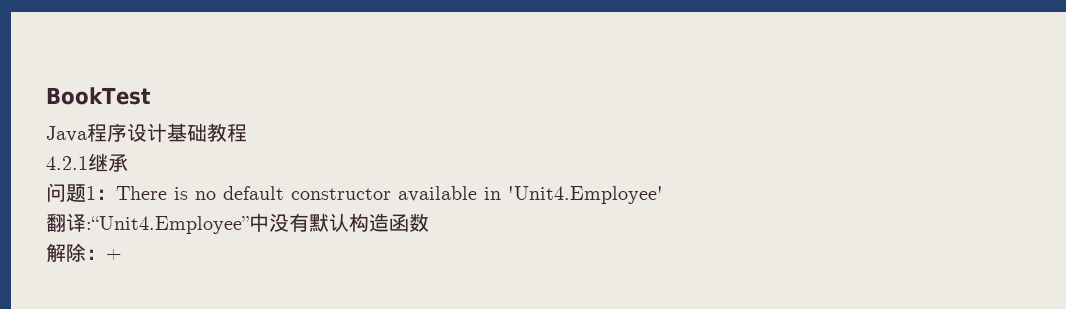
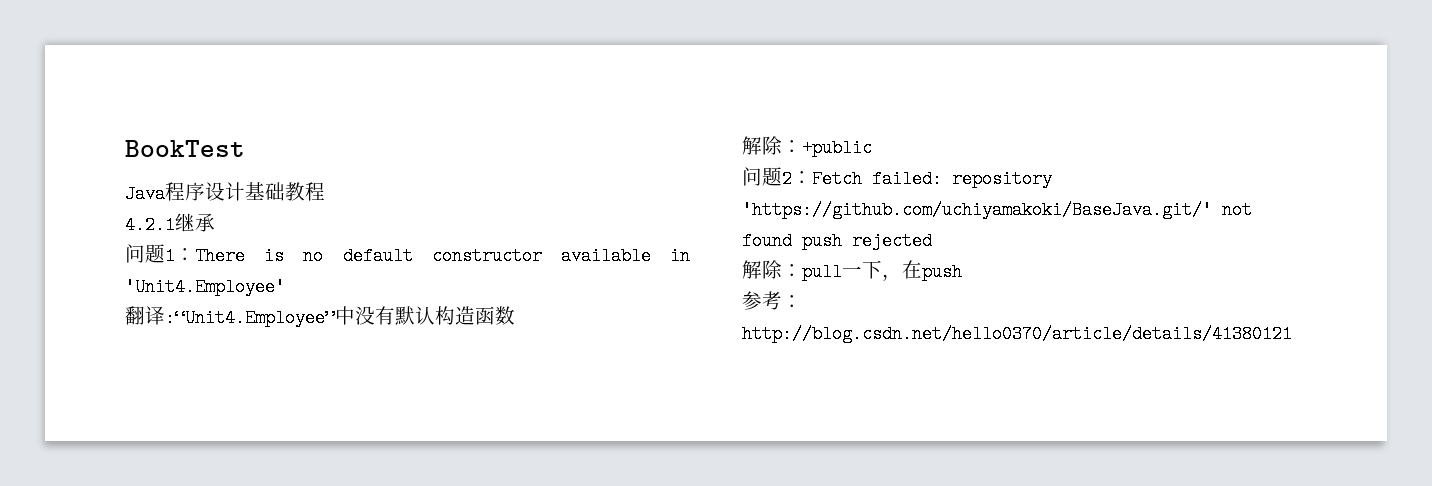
- 解除：+
+ 解除：+public
+ 问题2：Fetch failed: repository 'https://github.com/uchiyamakoki/BaseJava.git/' not found push rejected
+ 解除：pull一下，在push
+ 参考：http://blog.csdn.net/hello0370/article/details/41380121

